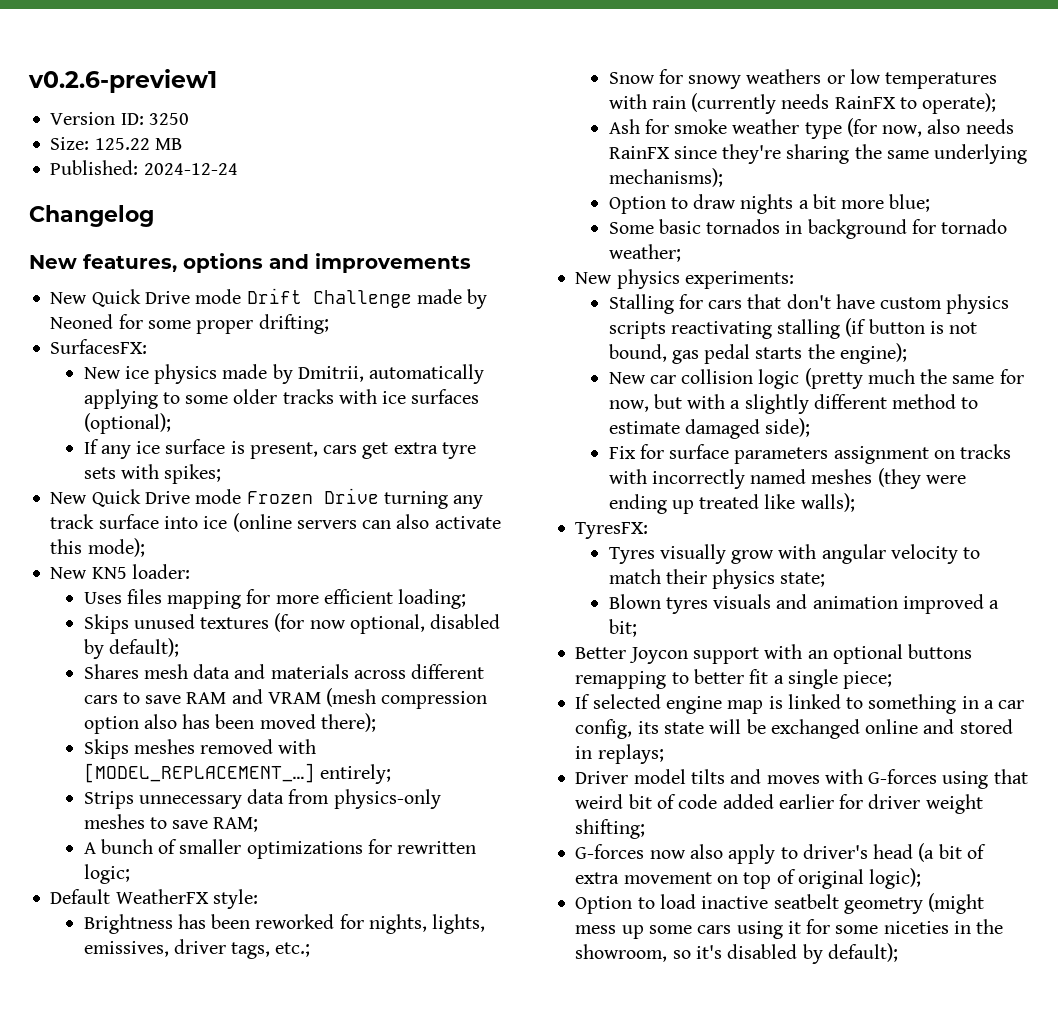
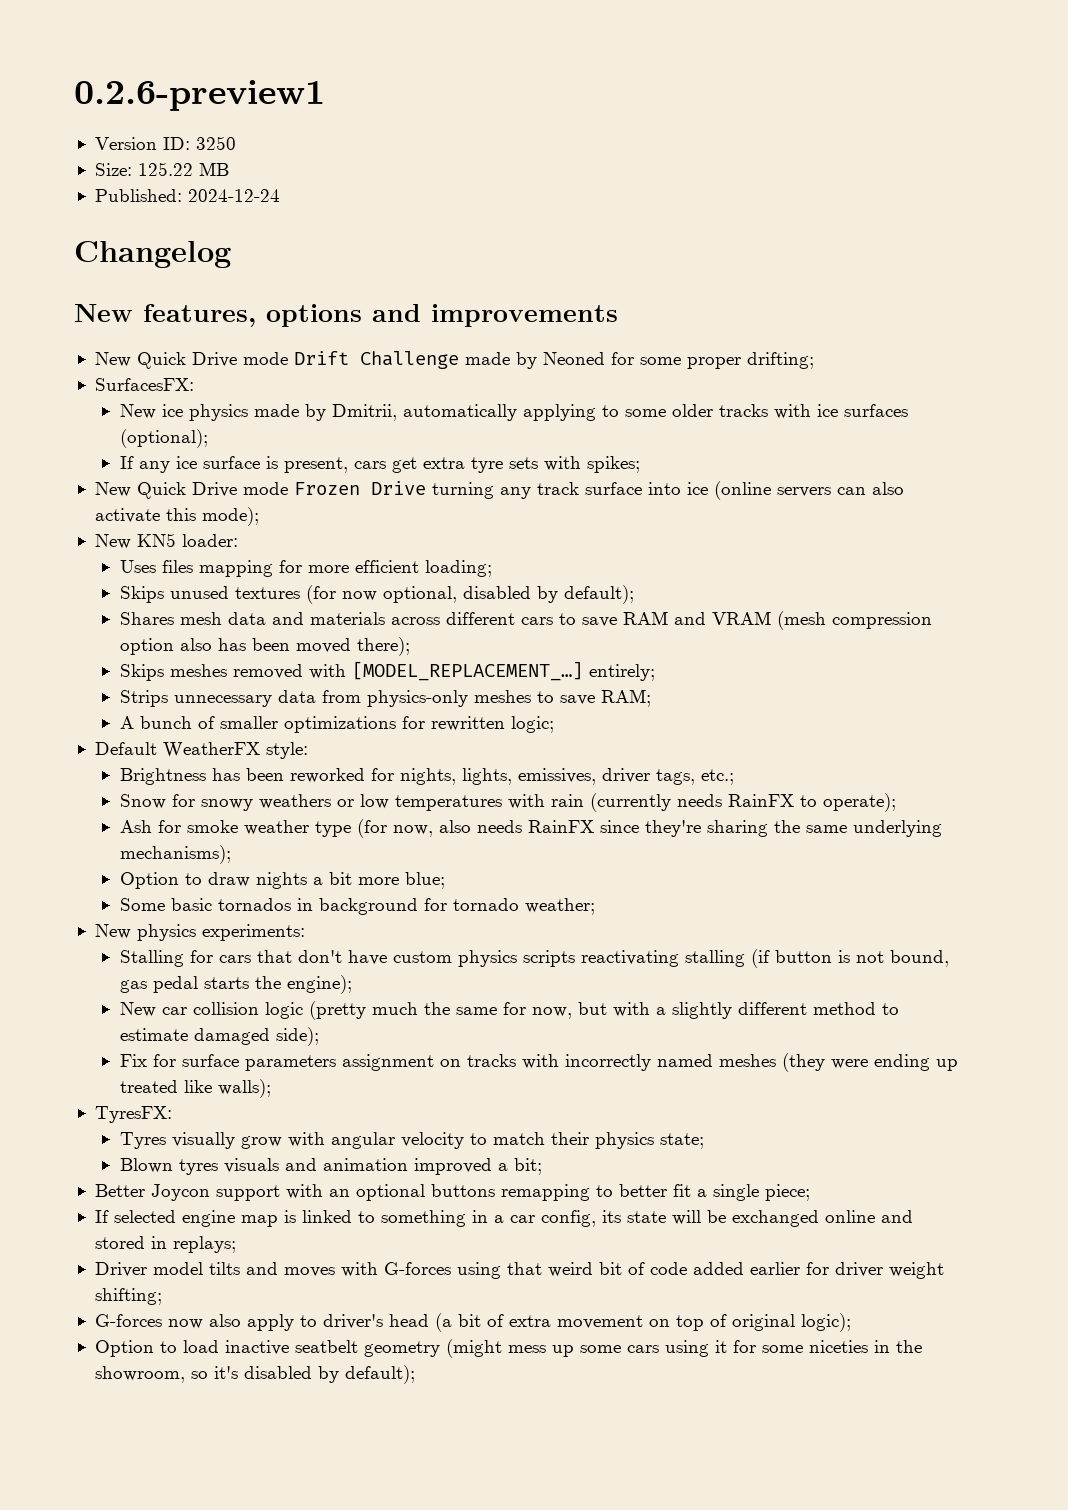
- v0.2.6-preview1
+ 0.2.6-preview1

